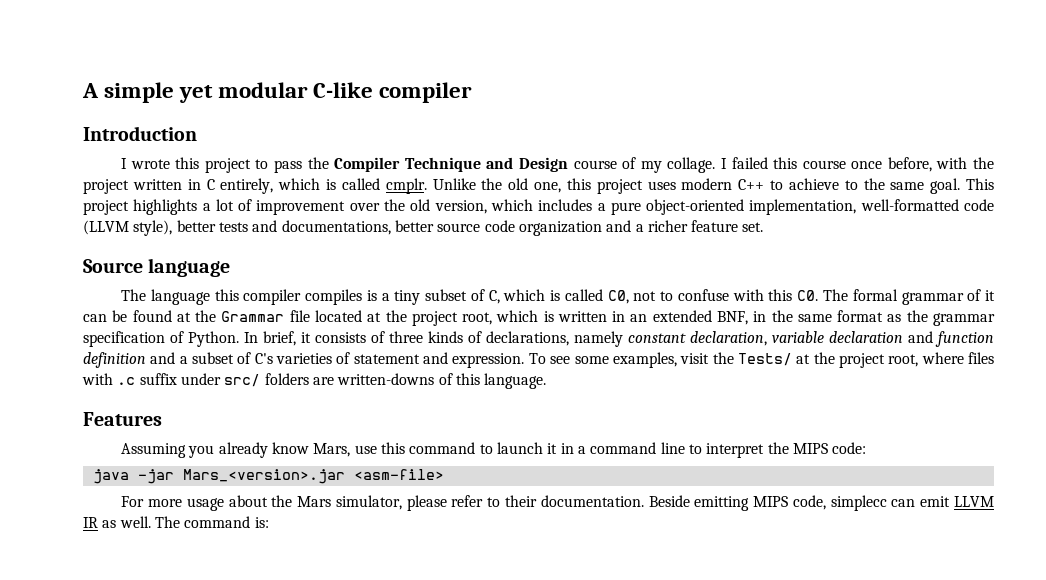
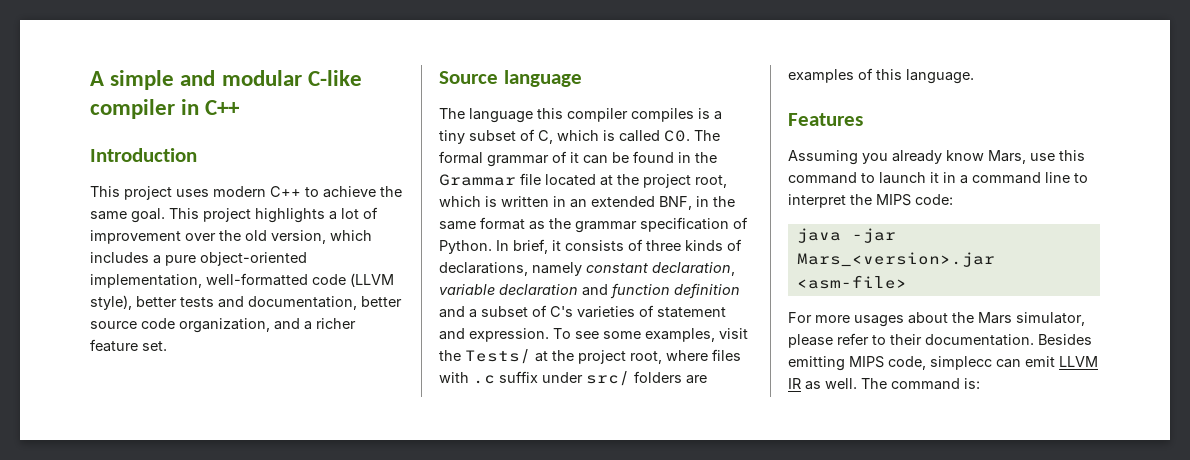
- A simple yet modular C-like compiler
+ A simple and modular C-like compiler in C++
- I wrote this project to pass the Compiler Technique and Design course of my collage. I failed this course once before, with the project written in C entirely, which is called cmplr. Unlike the old one, this project uses modern C++ to achieve to the same goal.
+ This project uses modern C++ to achieve the same goal.
- This project highlights a lot of improvement over the old version, which includes a pure object-oriented implementation, well-formatted code (LLVM style), better tests and documentations, better source code organization and a richer feature set.
+ This project highlights a lot of improvement over the old version, which includes a pure object-oriented implementation, well-formatted code (LLVM style), better tests and documentation, better source code organization, and a richer feature set.
- The language this compiler compiles is a tiny subset of C, which is called C0, not to confuse with this C0. The formal grammar of it can be found at the Grammar file located at the project root, which is written in an extended BNF, in the same format as the grammar specification of Python.
+ The language this compiler compiles is a tiny subset of C, which is called C0. The formal grammar of it can be found in the Grammar file located at the project root, which is written in an extended BNF, in the same format as the grammar specification of Python.
- To see some examples, visit the Tests/ at the project root, where files with .c suffix under src/ folders are written-downs of this language.
+ To see some examples, visit the Tests/ at the project root, where files with .c suffix under src/ folders are examples of this language.
- For more usage about the Mars simulator, please refer to their documentation.
+ For more usages about the Mars simulator, please refer to their documentation.
- Beside emitting MIPS code, simplecc can emit LLVM IR as well.
+ Besides emitting MIPS code, simplecc can emit LLVM IR as well.

